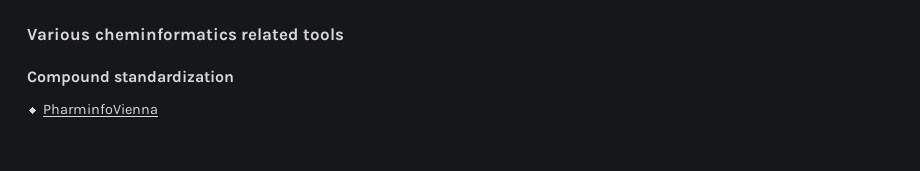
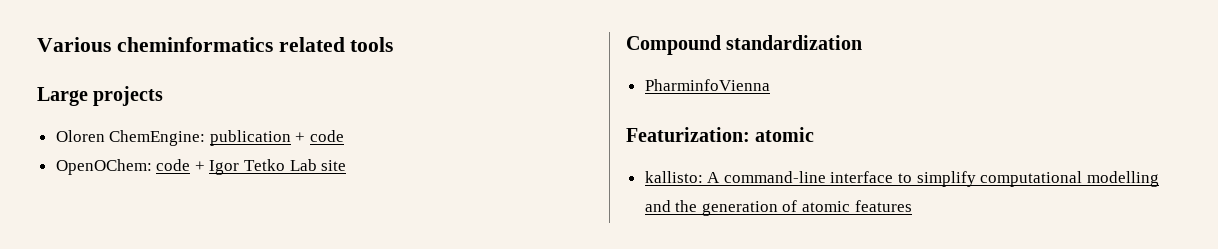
+ Large projects
+ Oloren ChemEngine: publication + code
+ OpenOChem: code + Igor Tetko Lab site
  Compound standardization
  PharminfoVienna
+ Featurization: atomic
+ kallisto: A command-line interface to simplify computational modelling and the generation of atomic features

